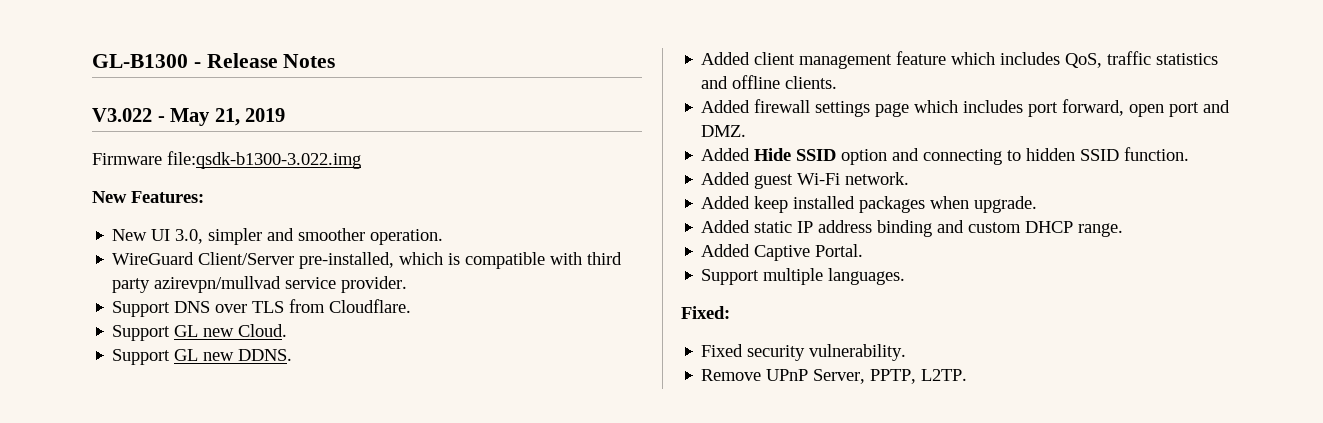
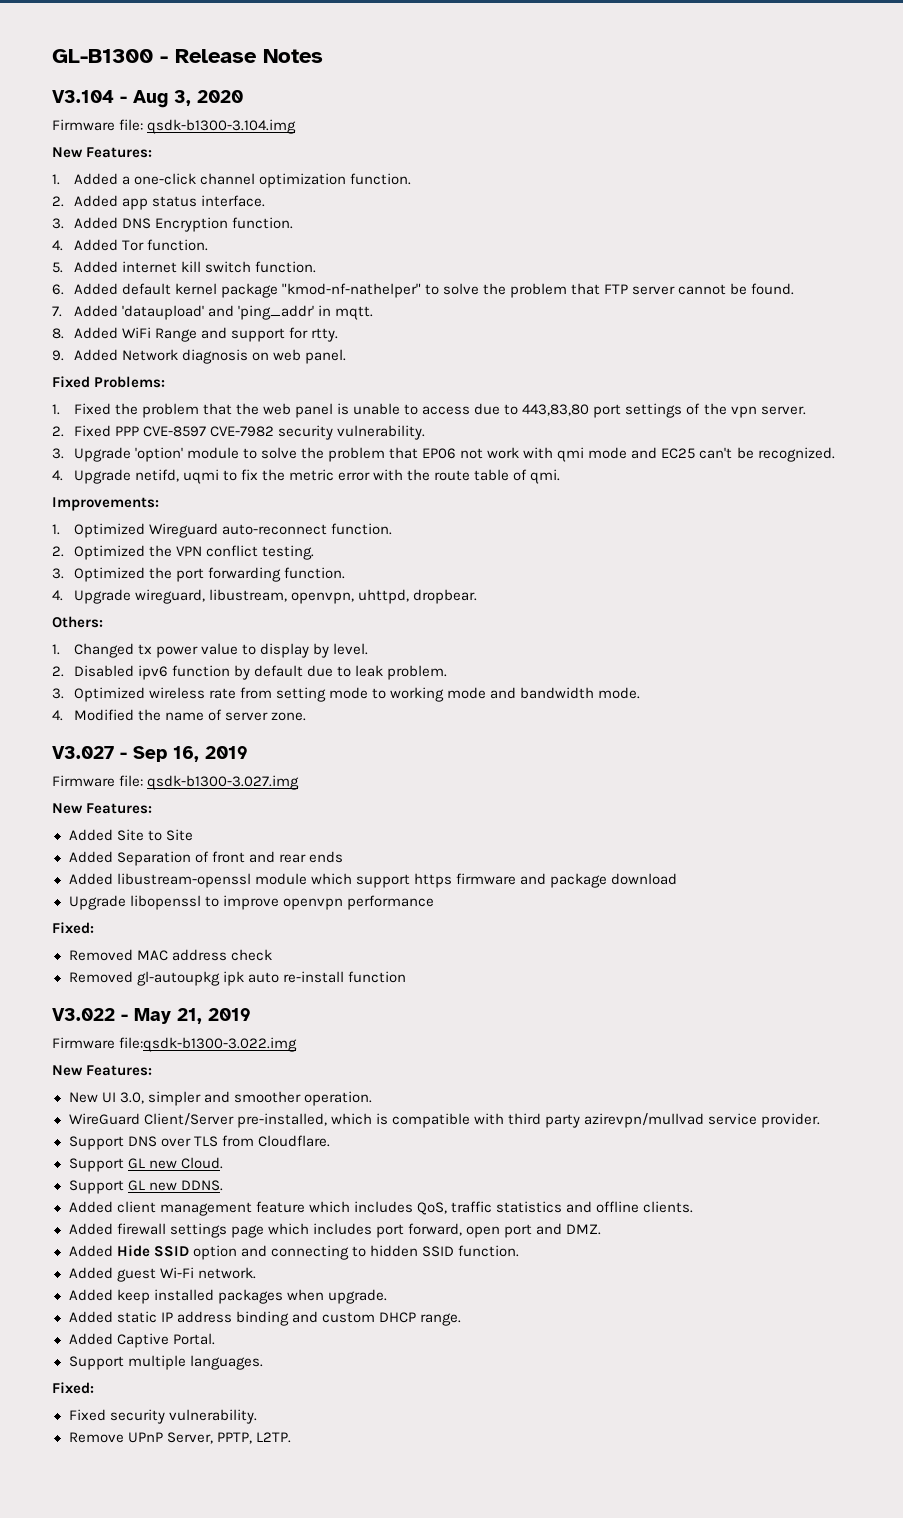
+ V3.104 - Aug 3, 2020
+ Firmware file: qsdk-b1300-3.104.img
+ New Features:
+ 1. Added a one-click channel optimization function.
+ 2. Added app status interface.
+ 3. Added DNS Encryption function.
+ 4. Added Tor function.
+ 5. Added internet kill switch function.
+ 6. Added default kernel package "kmod-nf-nathelper" to solve the problem that FTP server cannot be found.
+ 7. Added 'dataupload' and 'ping_addr' in mqtt.
+ 8. Added WiFi Range and support for rtty.
+ 9. Added Network diagnosis on web panel.
+ Fixed Problems:
+ 1. Fixed the problem that the web panel is unable to access due to 443,83,80 port settings of the vpn server.
+ 2. Fixed PPP CVE-8597 CVE-7982 security vulnerability.
+ 3. Upgrade 'option' module to solve the problem that EP06 not work with qmi mode and EC25 can't be recognized.
+ 4. Upgrade netifd, uqmi to fix the metric error with the route table of qmi.
+ Improvements:
+ 1. Optimized Wireguard auto-reconnect function.
+ 2. Optimized the VPN conflict testing.
+ 3. Optimized the port forwarding function.
+ 4. Upgrade wireguard, libustream, openvpn, uhttpd, dropbear.
+ Others:
+ 1. Changed tx power value to display by level.
+ 2. Disabled ipv6 function by default due to leak problem.
+ 3. Optimized wireless rate from setting mode to working mode and bandwidth mode.
+ 4. Modified the name of server zone.
+ V3.027 - Sep 16, 2019
+ Firmware file: qsdk-b1300-3.027.img
+ New Features:
+ Added Site to Site
+ Added Separation of front and rear ends
+ Added libustream-openssl module which support https firmware and package download
+ Upgrade libopenssl to improve openvpn performance
+ Fixed:
+ Removed MAC address check
+ Removed gl-autoupkg ipk auto re-install function

